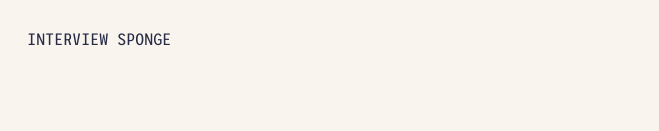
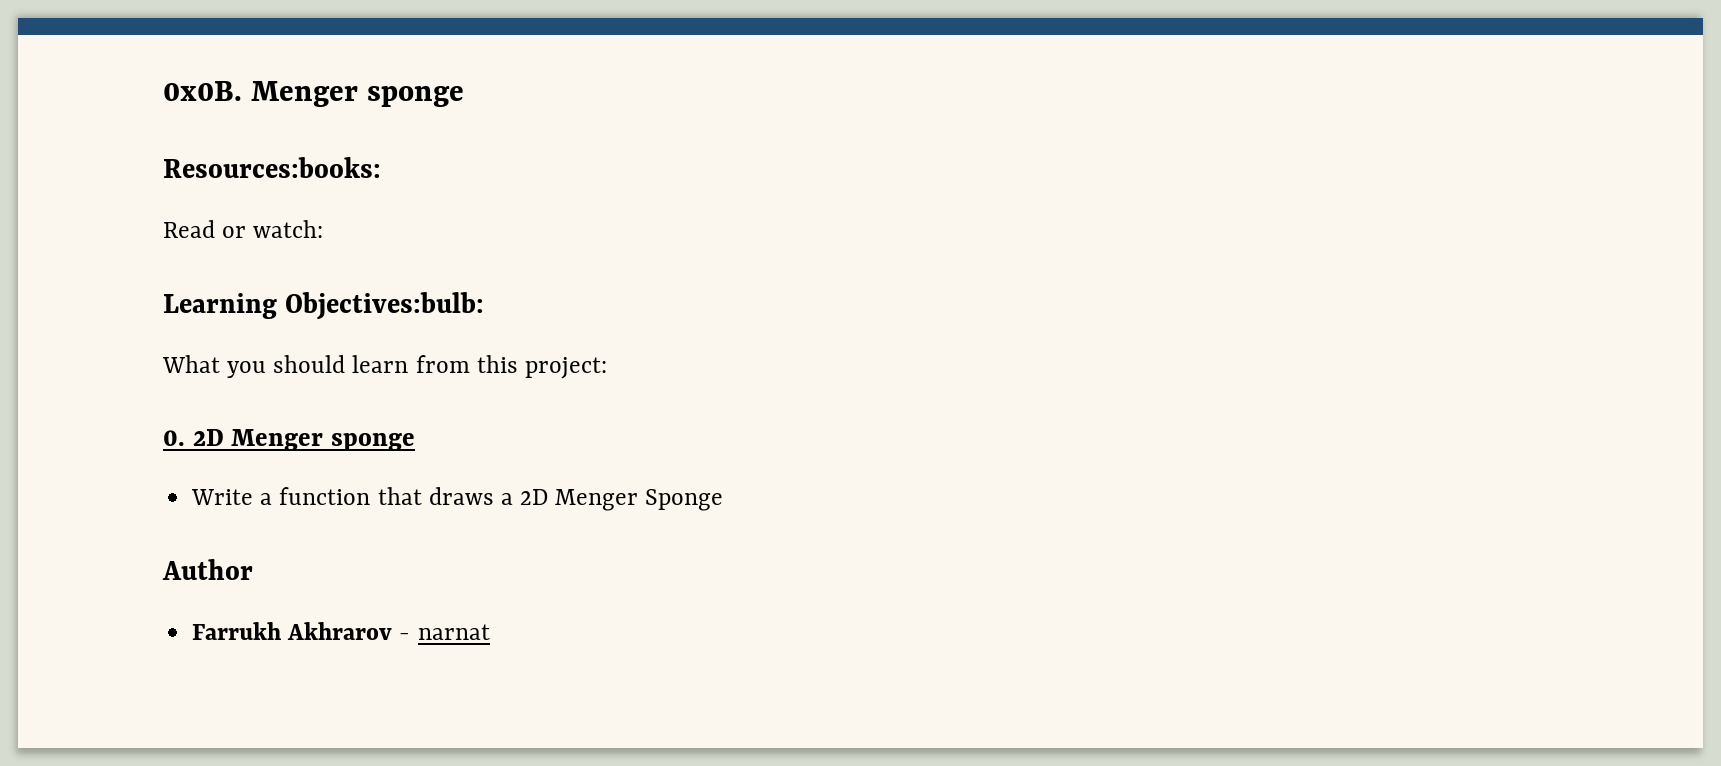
- INTERVIEW SPONGE
+ 0x0B. Menger sponge
+ Resources:books:
+ Read or watch:
+ Learning Objectives:bulb:
+ What you should learn from this project:
+ 0. 2D Menger sponge
+ Write a function that draws a 2D Menger Sponge
+ Author
+ Farrukh Akhrarov - narnat

